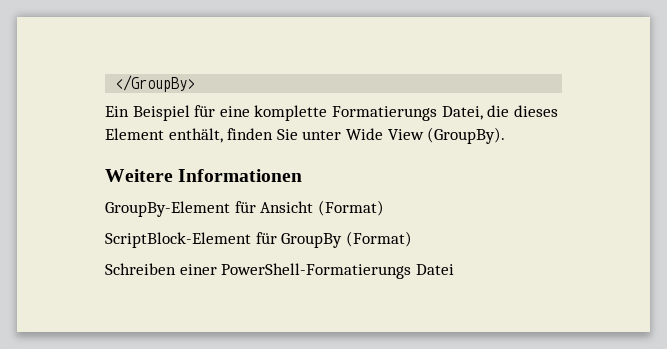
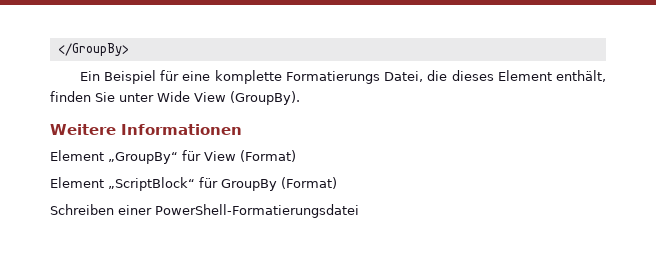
- GroupBy-Element für Ansicht (Format)
- ScriptBlock-Element für GroupBy (Format)
+ Element „GroupBy“ für View (Format)
+ Element „ScriptBlock“ für GroupBy (Format)
- Schreiben einer PowerShell-Formatierungs Datei
+ Schreiben einer PowerShell-Formatierungsdatei

